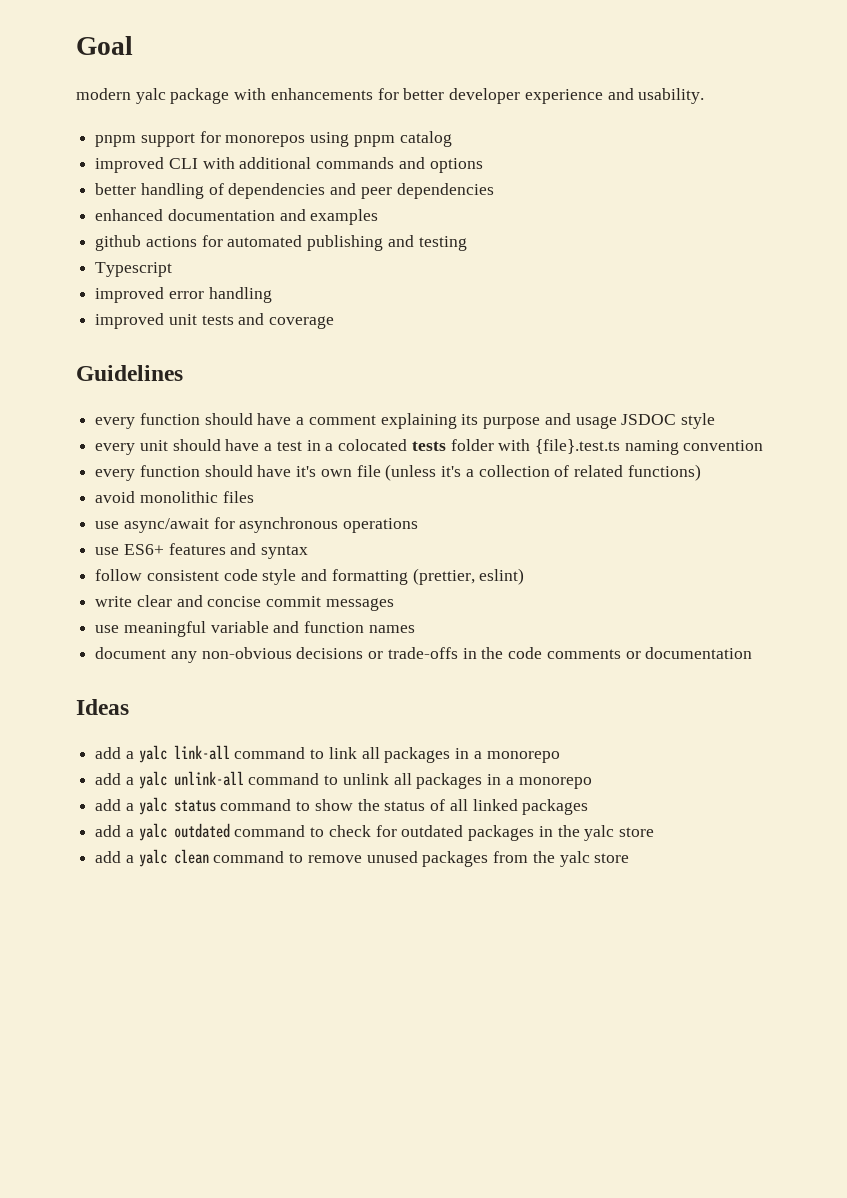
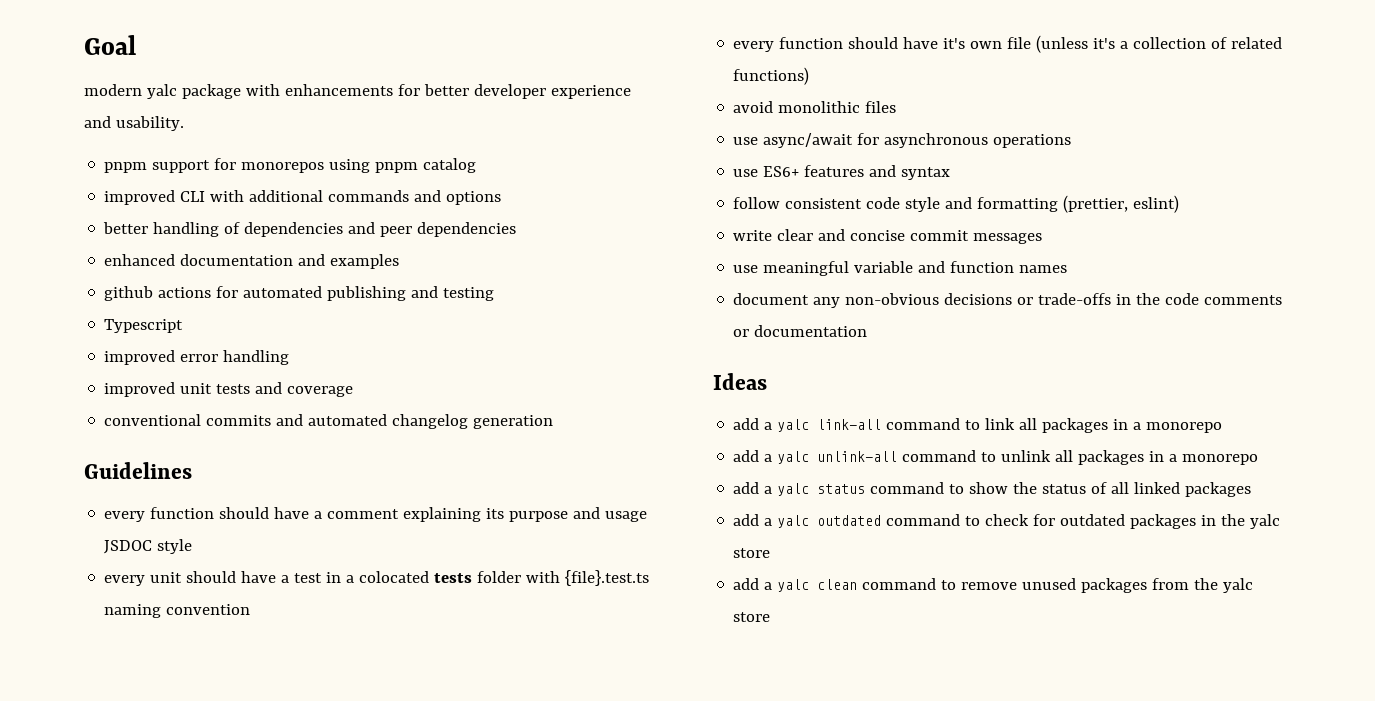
+ conventional commits and automated changelog generation

